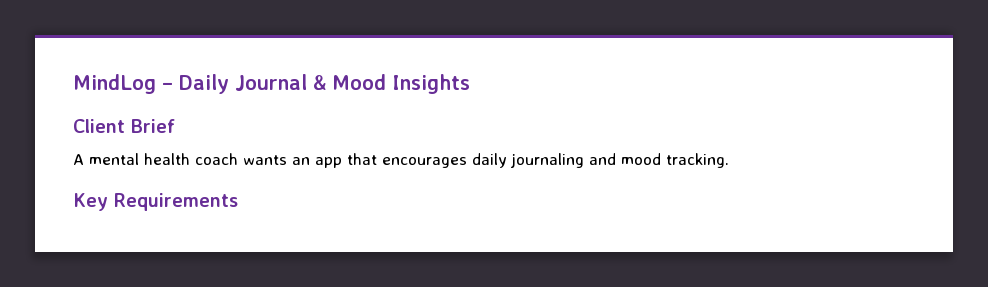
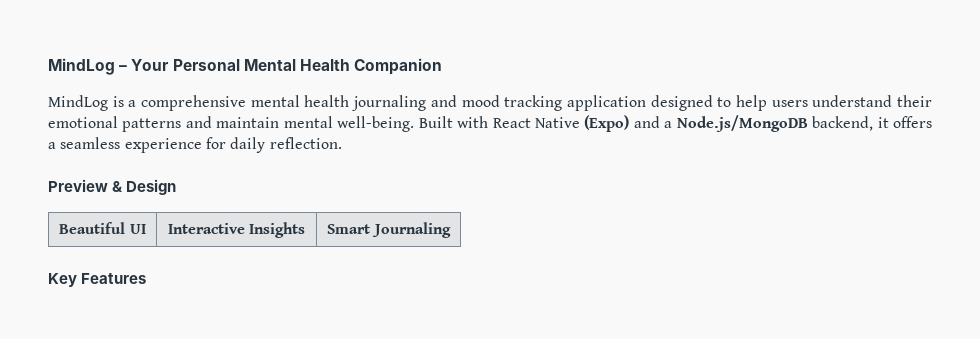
- MindLog – Daily Journal & Mood Insights
- Client Brief
- A mental health coach wants an app that encourages daily journaling and mood tracking.
+ MindLog – Your Personal Mental Health Companion
+ MindLog is a comprehensive mental health journaling and mood tracking application designed to help users understand their emotional patterns and maintain mental well-being. Built with React Native (Expo) and a Node.js/MongoDB backend, it offers a seamless experience for daily reflection.
+ Preview & Design
+ Beautiful UI | Interactive Insights | Smart Journaling
- Key Requirements
+ Key Features

